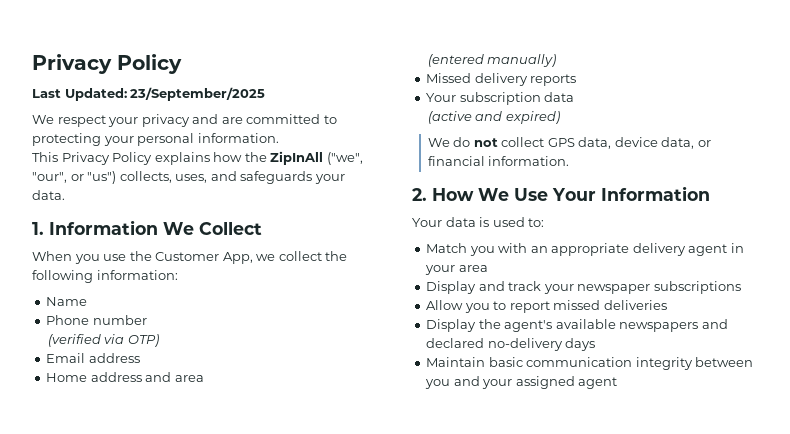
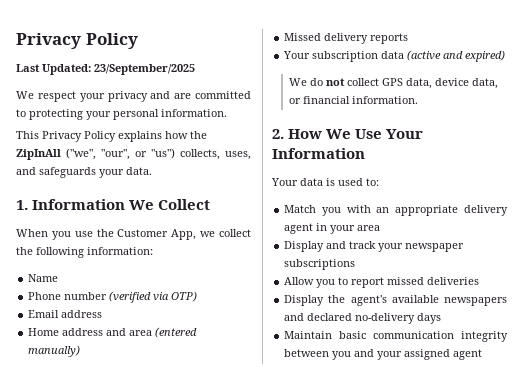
- Phone number
- (verified via OTP)
+ Phone number (verified via OTP)
- Home address and area
- (entered manually)
+ Home address and area (entered manually)
- Your subscription data
- (active and expired)
+ Your subscription data (active and expired)

